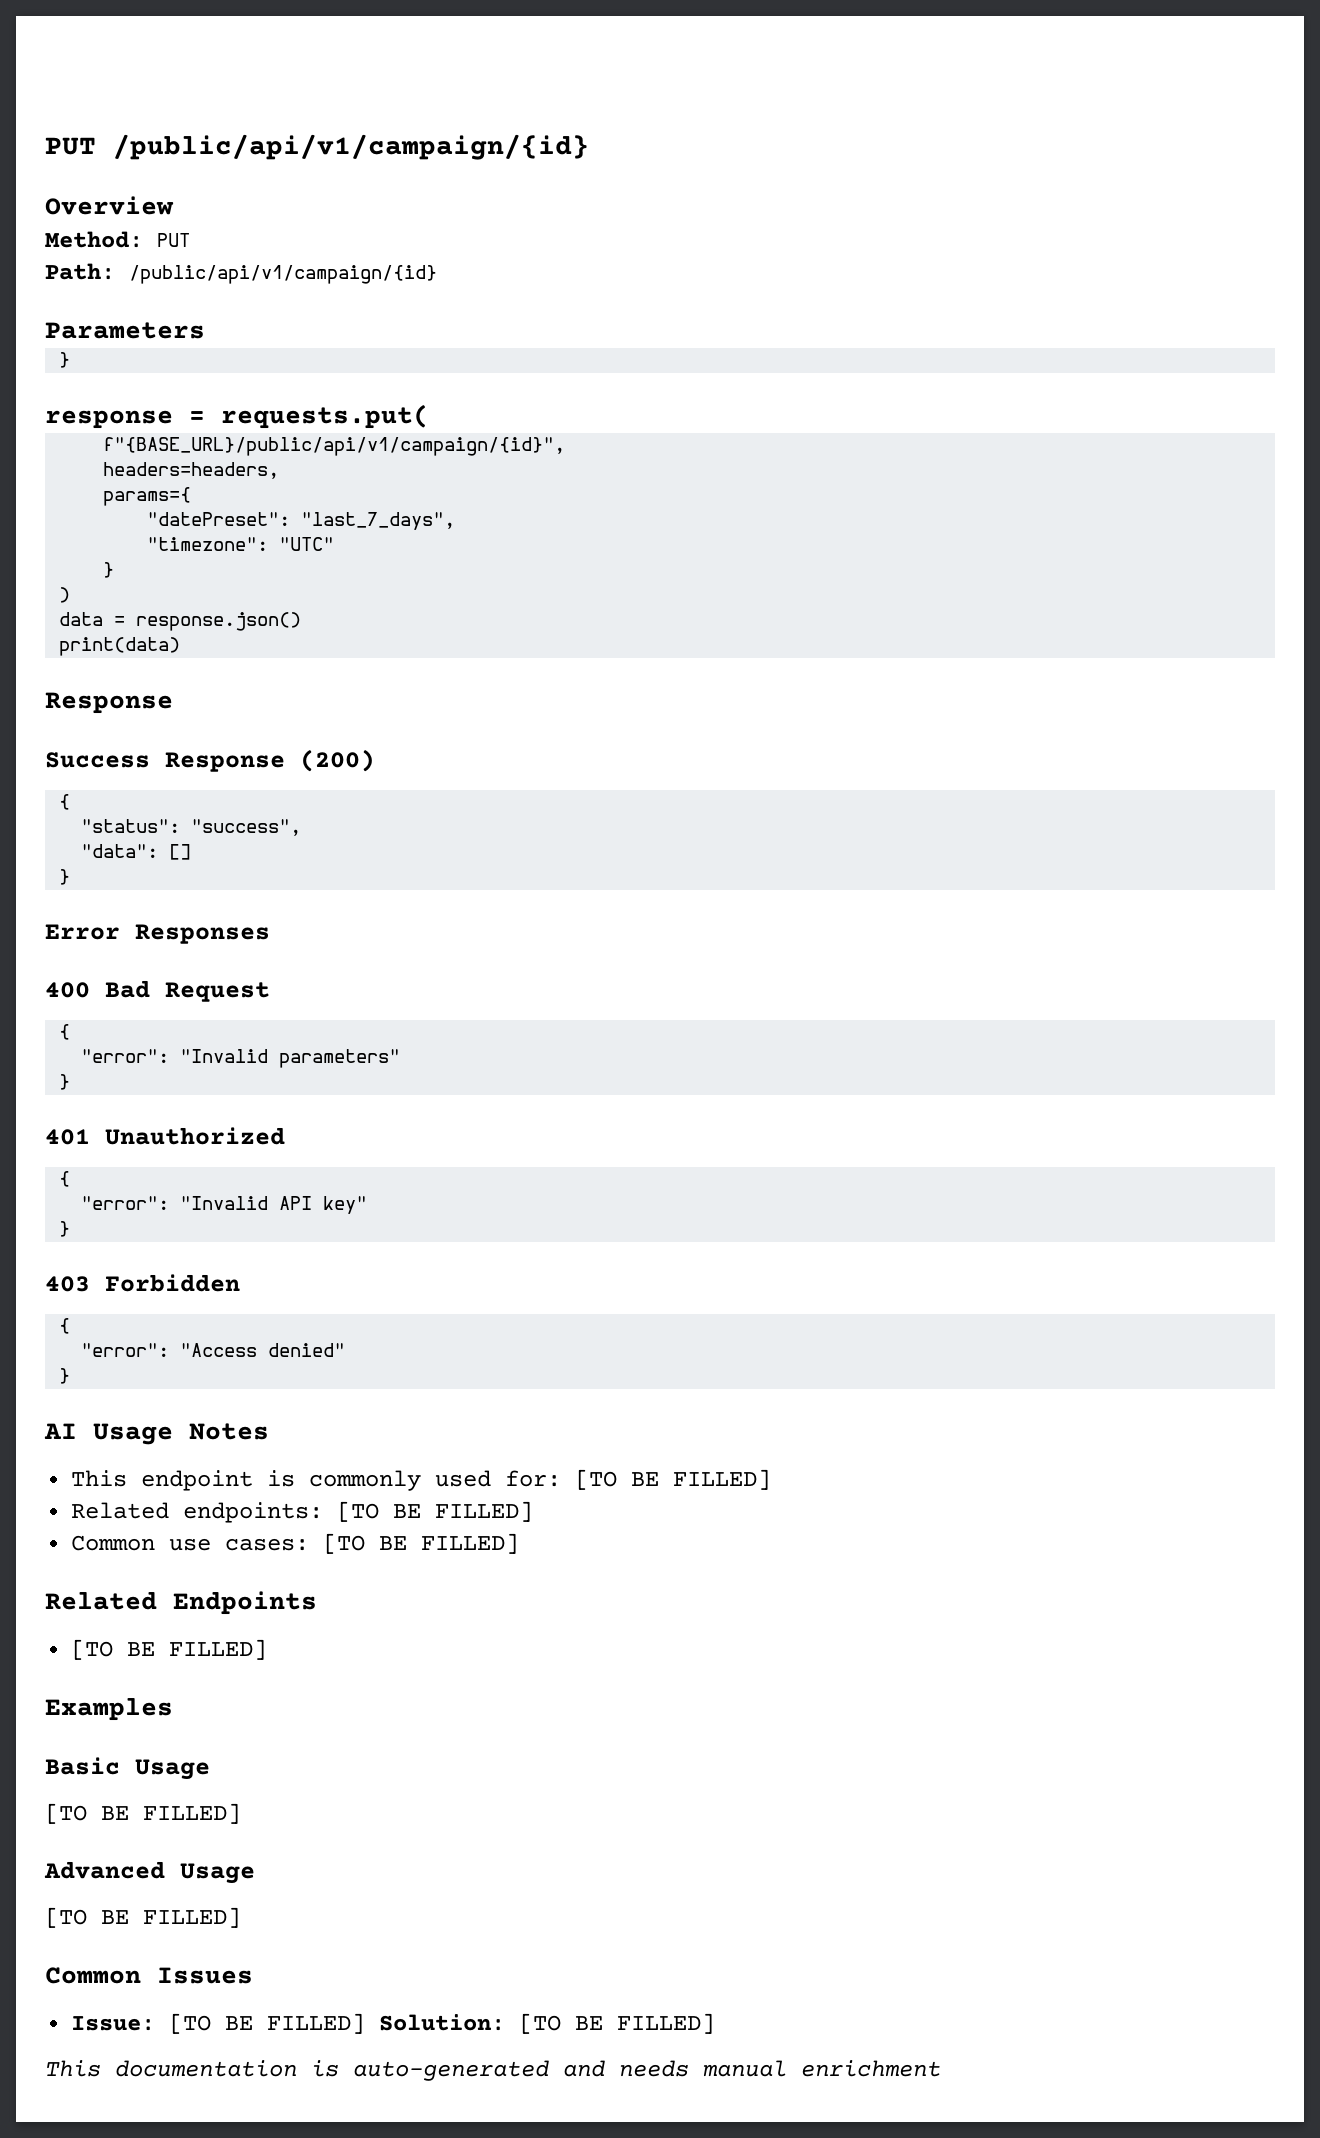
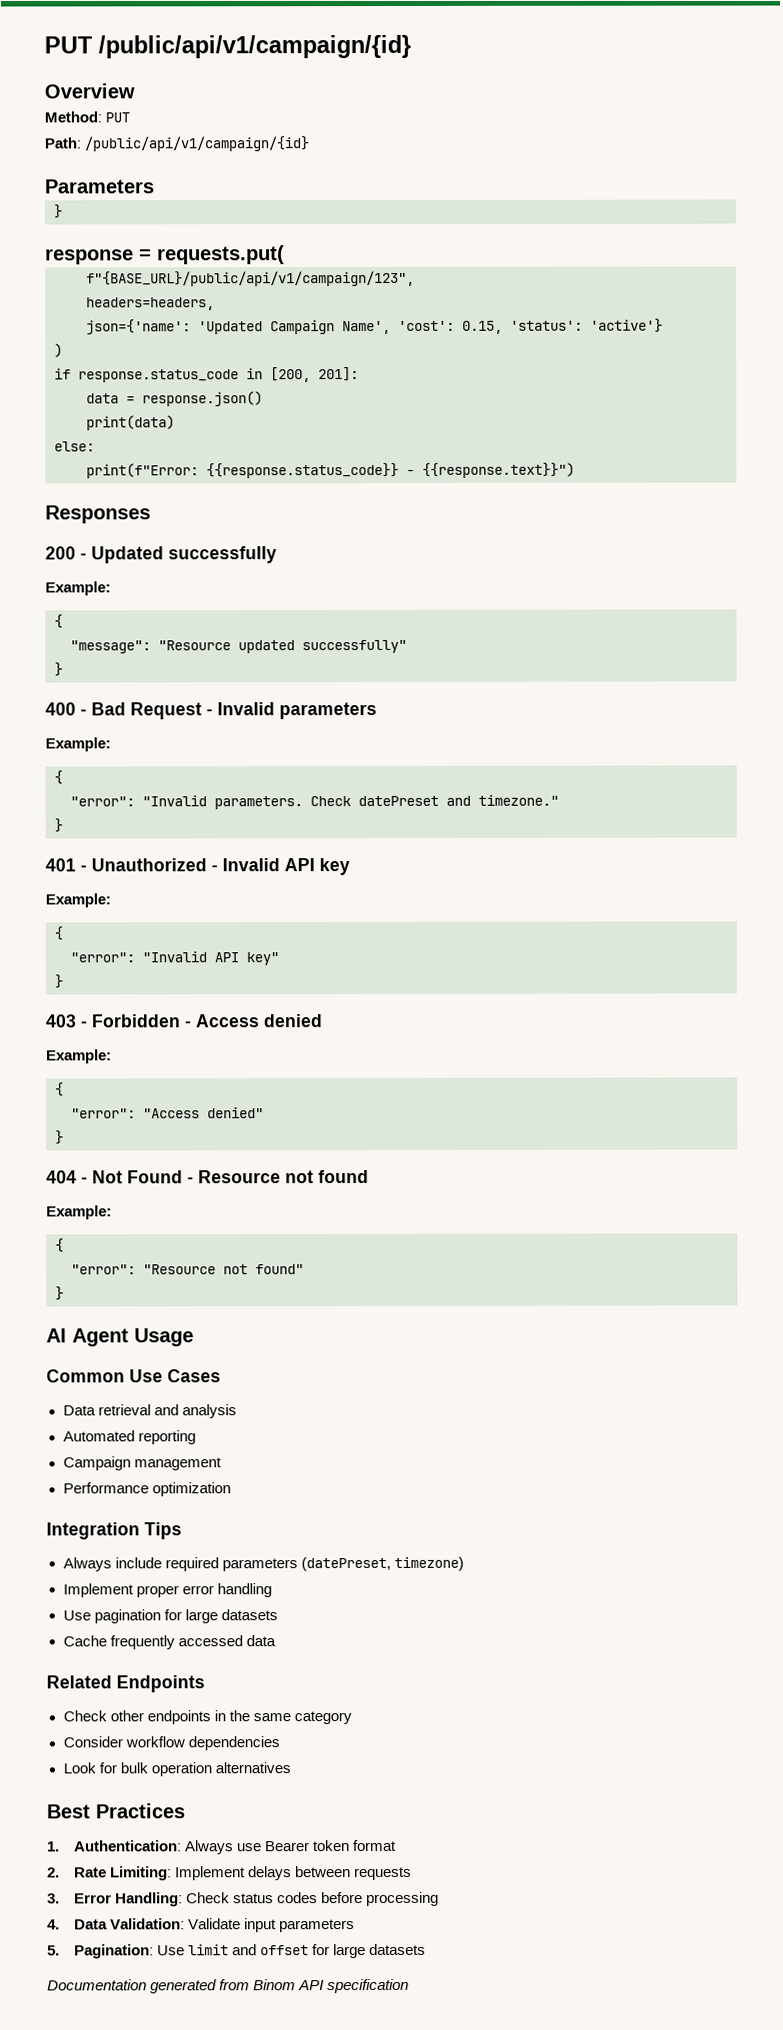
- f"{BASE_URL}/public/api/v1/campaign/{id}",
+ f"{BASE_URL}/public/api/v1/campaign/123",
- params={
- "datePreset": "last_7_days",
- "timezone": "UTC"
- }
+ json={'name': 'Updated Campaign Name', 'cost': 0.15, 'status': 'active'}
  )
+ if response.status_code in [200, 201]:
  data = response.json()
  print(data)
- Response
- Success Response (200)
+ else:
+ print(f"Error: {{response.status_code}} - {{response.text}}")
+ Responses
+ 200 - Updated successfully
+ Example:
  {
- "status": "success",
- "data": []
+ "message": "Resource updated successfully"
  }
- Error Responses
- 400 Bad Request
+ 400 - Bad Request - Invalid parameters
+ Example:
  {
- "error": "Invalid parameters"
+ "error": "Invalid parameters. Check datePreset and timezone."
- 401 Unauthorized
+ 401 - Unauthorized - Invalid API key
+ Example:
- 403 Forbidden
+ 403 - Forbidden - Access denied
+ Example:
+ 404 - Not Found - Resource not found
+ Example:
+ {
+ "error": "Resource not found"
+ }
- AI Usage Notes
- This endpoint is commonly used for: [TO BE FILLED]
- Related endpoints: [TO BE FILLED]
- Common use cases: [TO BE FILLED]
+ AI Agent Usage
+ Common Use Cases
+ Data retrieval and analysis
+ Automated reporting
+ Campaign management
+ Performance optimization
+ Integration Tips
+ Always include required parameters (datePreset, timezone)
+ Implement proper error handling
+ Use pagination for large datasets
+ Cache frequently accessed data
  Related Endpoints
- [TO BE FILLED]
- Examples
- Basic Usage
- [TO BE FILLED]
- Advanced Usage
- [TO BE FILLED]
- Common Issues
- Issue: [TO BE FILLED] Solution: [TO BE FILLED]
- This documentation is auto-generated and needs manual enrichment
+ Check other endpoints in the same category
+ Consider workflow dependencies
+ Look for bulk operation alternatives
+ Best Practices
+ 1. Authentication: Always use Bearer token format
+ 2. Rate Limiting: Implement delays between requests
+ 3. Error Handling: Check status codes before processing
+ 4. Data Validation: Validate input parameters
+ 5. Pagination: Use limit and offset for large datasets
+ Documentation generated from Binom API specification

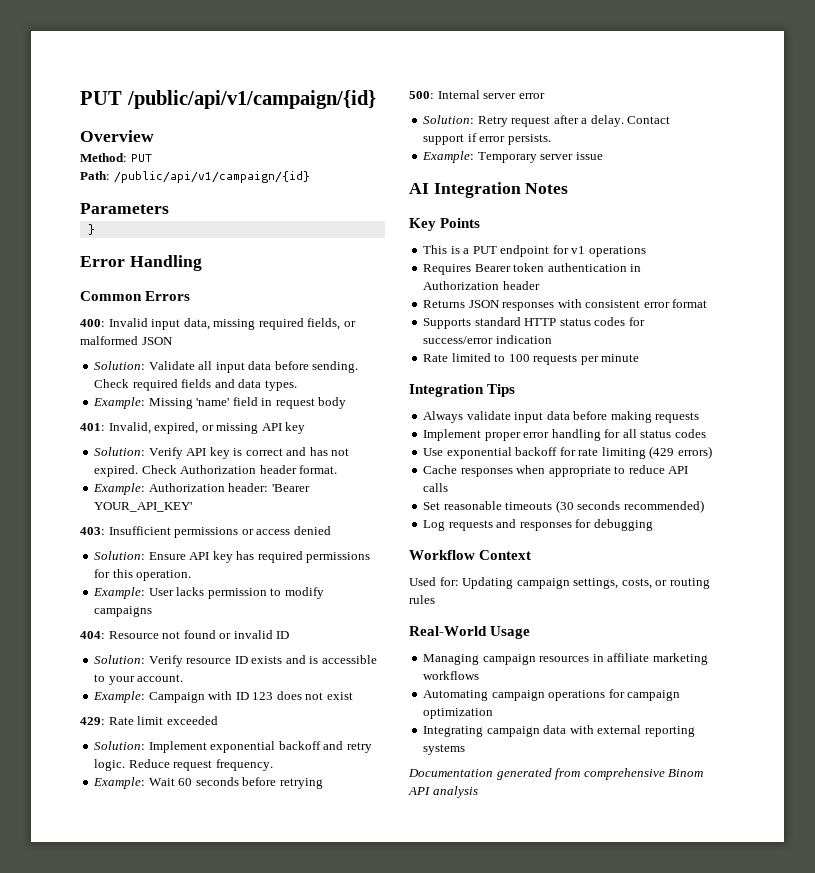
- response = requests.put(
- f"{BASE_URL}/public/api/v1/campaign/123",
- headers=headers,
- json={'name': 'Updated Campaign Name', 'cost': 0.15, 'status': 'active'}
- )
- if response.status_code in [200, 201]:
- data = response.json()
- print(data)
- else:
- print(f"Error: {{response.status_code}} - {{response.text}}")
- Responses
- 200 - Updated successfully
- Example:
- {
- "message": "Resource updated successfully"
- }
- 400 - Bad Request - Invalid parameters
- Example:
- {
- "error": "Invalid parameters. Check datePreset and timezone."
- }
- 401 - Unauthorized - Invalid API key
- Example:
- {
- "error": "Invalid API key"
- }
- 403 - Forbidden - Access denied
- Example:
- {
- "error": "Access denied"
- }
- 404 - Not Found - Resource not found
- Example:
- {
- "error": "Resource not found"
- }
- AI Agent Usage
- Common Use Cases
- Data retrieval and analysis
- Automated reporting
- Campaign management
- Performance optimization
+ Error Handling
+ Common Errors
+ 400: Invalid input data, missing required fields, or malformed JSON
+ Solution: Validate all input data before sending. Check required fields and data types.
+ Example: Missing 'name' field in request body
+ 401: Invalid, expired, or missing API key
+ Solution: Verify API key is correct and has not expired. Check Authorization header format.
+ Example: Authorization header: 'Bearer YOUR_API_KEY'
+ 403: Insufficient permissions or access denied
+ Solution: Ensure API key has required permissions for this operation.
+ Example: User lacks permission to modify campaigns
+ 404: Resource not found or invalid ID
+ Solution: Verify resource ID exists and is accessible to your account.
+ Example: Campaign with ID 123 does not exist
+ 429: Rate limit exceeded
+ Solution: Implement exponential backoff and retry logic. Reduce request frequency.
+ Example: Wait 60 seconds before retrying
+ 500: Internal server error
+ Solution: Retry request after a delay. Contact support if error persists.
+ Example: Temporary server issue
+ AI Integration Notes
+ Key Points
+ This is a PUT endpoint for v1 operations
+ Requires Bearer token authentication in Authorization header
+ Returns JSON responses with consistent error format
+ Supports standard HTTP status codes for success/error indication
+ Rate limited to 100 requests per minute
  Integration Tips
- Always include required parameters (datePreset, timezone)
- Implement proper error handling
- Use pagination for large datasets
- Cache frequently accessed data
- Related Endpoints
- Check other endpoints in the same category
- Consider workflow dependencies
- Look for bulk operation alternatives
- Best Practices
- 1. Authentication: Always use Bearer token format
- 2. Rate Limiting: Implement delays between requests
- 3. Error Handling: Check status codes before processing
- 4. Data Validation: Validate input parameters
- 5. Pagination: Use limit and offset for large datasets
+ Always validate input data before making requests
+ Implement proper error handling for all status codes
+ Use exponential backoff for rate limiting (429 errors)
+ Cache responses when appropriate to reduce API calls
+ Set reasonable timeouts (30 seconds recommended)
+ Log requests and responses for debugging
+ Workflow Context
+ Used for: Updating campaign settings, costs, or routing rules
+ Real-World Usage
+ Managing campaign resources in affiliate marketing workflows
+ Automating campaign operations for campaign optimization
+ Integrating campaign data with external reporting systems
- Documentation generated from Binom API specification
+ Documentation generated from comprehensive Binom API analysis

